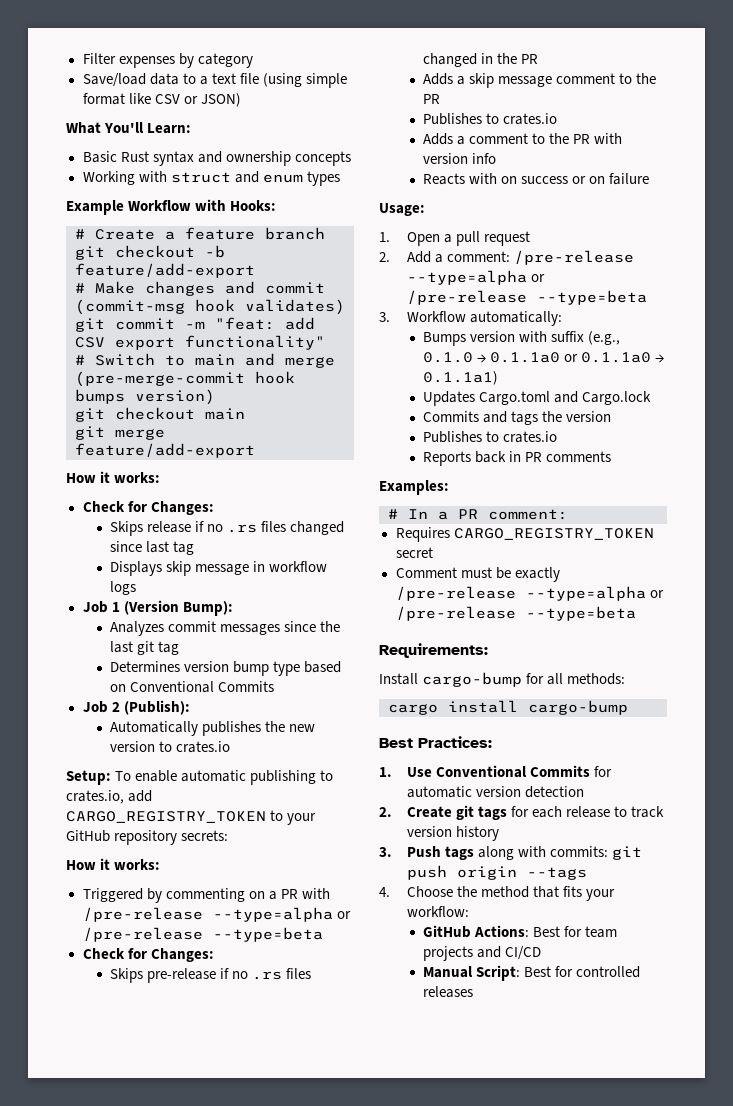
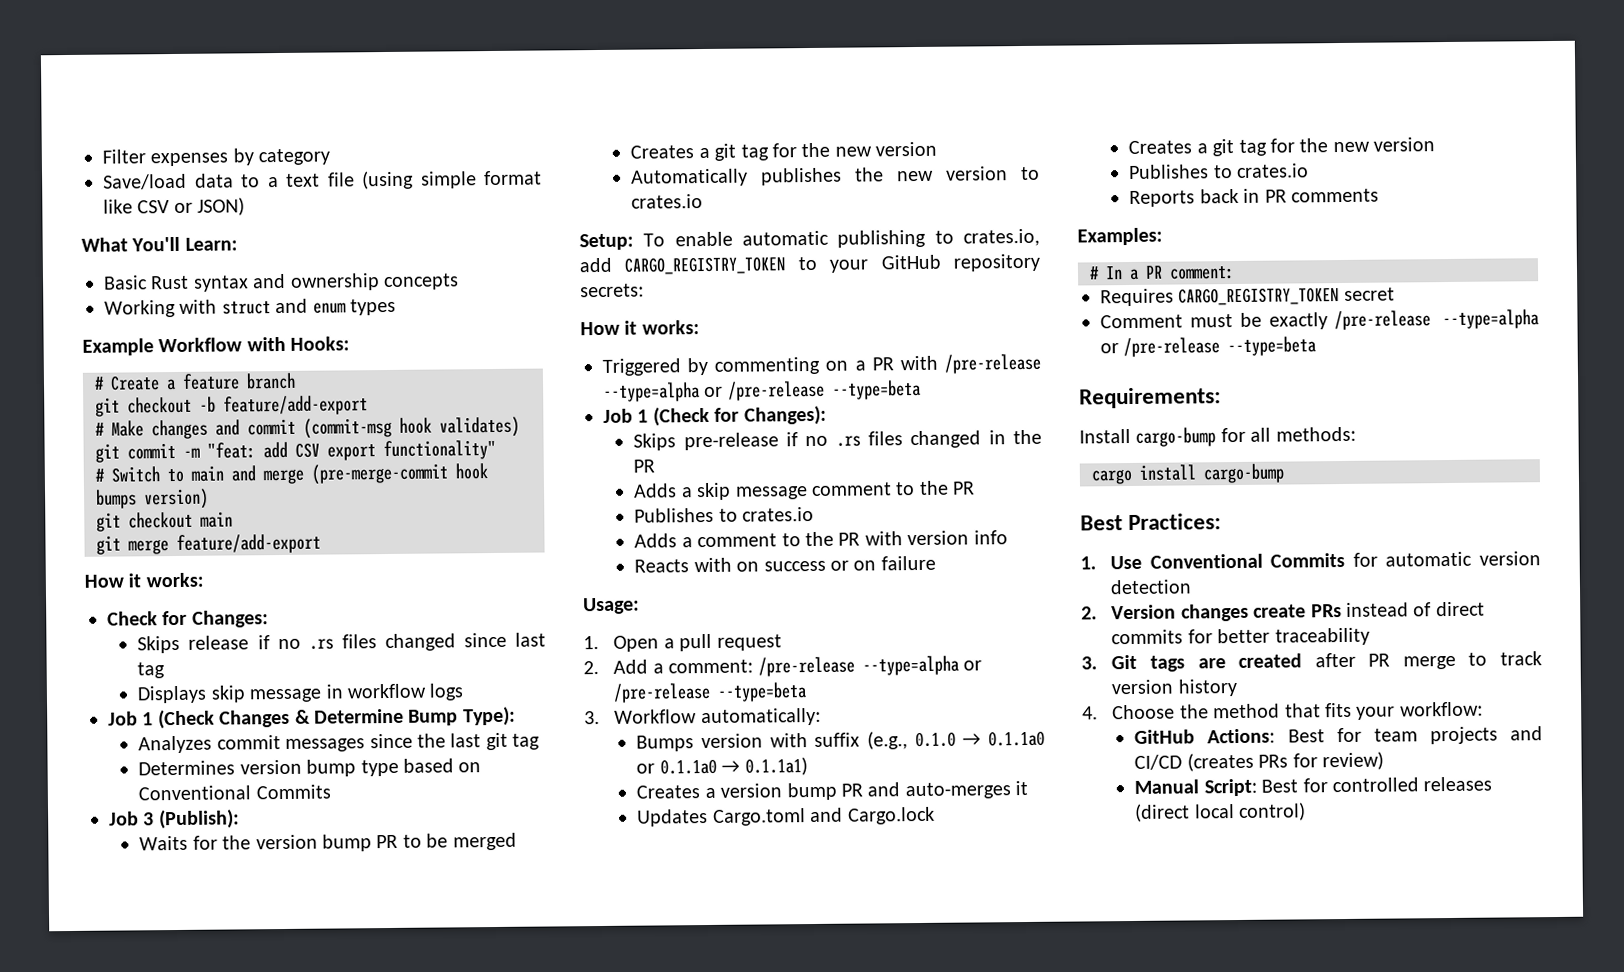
- Job 1 (Version Bump):
+ Job 1 (Check Changes & Determine Bump Type):
- Job 2 (Publish):
+ Job 3 (Publish):
+ Waits for the version bump PR to be merged
+ Creates a git tag for the new version
  Triggered by commenting on a PR with /pre-release --type=alpha or /pre-release --type=beta
- Check for Changes:
+ Job 1 (Check for Changes):
+ Creates a version bump PR and auto-merges it
  Updates Cargo.toml and Cargo.lock
- Commits and tags the version
+ Creates a git tag for the new version
- 2. Create git tags for each release to track version history
- 3. Push tags along with commits: git push origin --tags
+ 2. Version changes create PRs instead of direct commits for better traceability
+ 3. Git tags are created after PR merge to track version history
- GitHub Actions: Best for team projects and CI/CD
+ GitHub Actions: Best for team projects and CI/CD (creates PRs for review)
- Manual Script: Best for controlled releases
+ Manual Script: Best for controlled releases (direct local control)

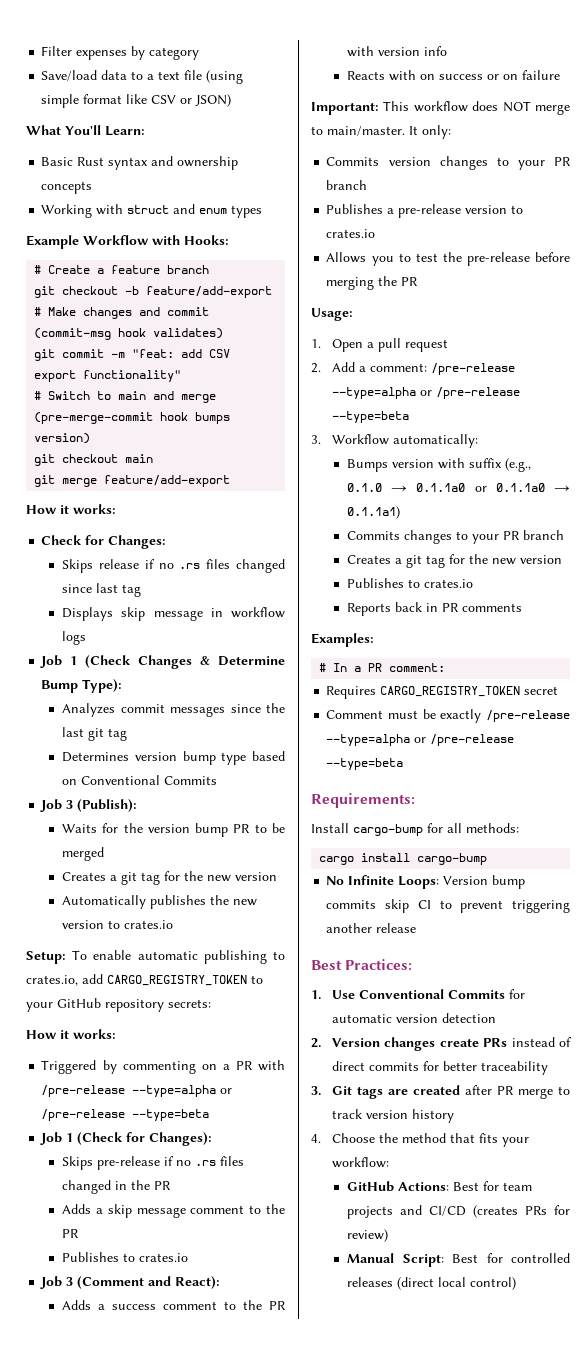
- Adds a comment to the PR with version info
+ Job 3 (Comment and React):
+ Adds a success comment to the PR with version info
+ Important: This workflow does NOT merge to main/master. It only:
+ Commits version changes to your PR branch
+ Publishes a pre-release version to crates.io
+ Allows you to test the pre-release before merging the PR
- Creates a version bump PR and auto-merges it
- Updates Cargo.toml and Cargo.lock
+ Commits changes to your PR branch
+ No Infinite Loops: Version bump commits skip CI to prevent triggering another release

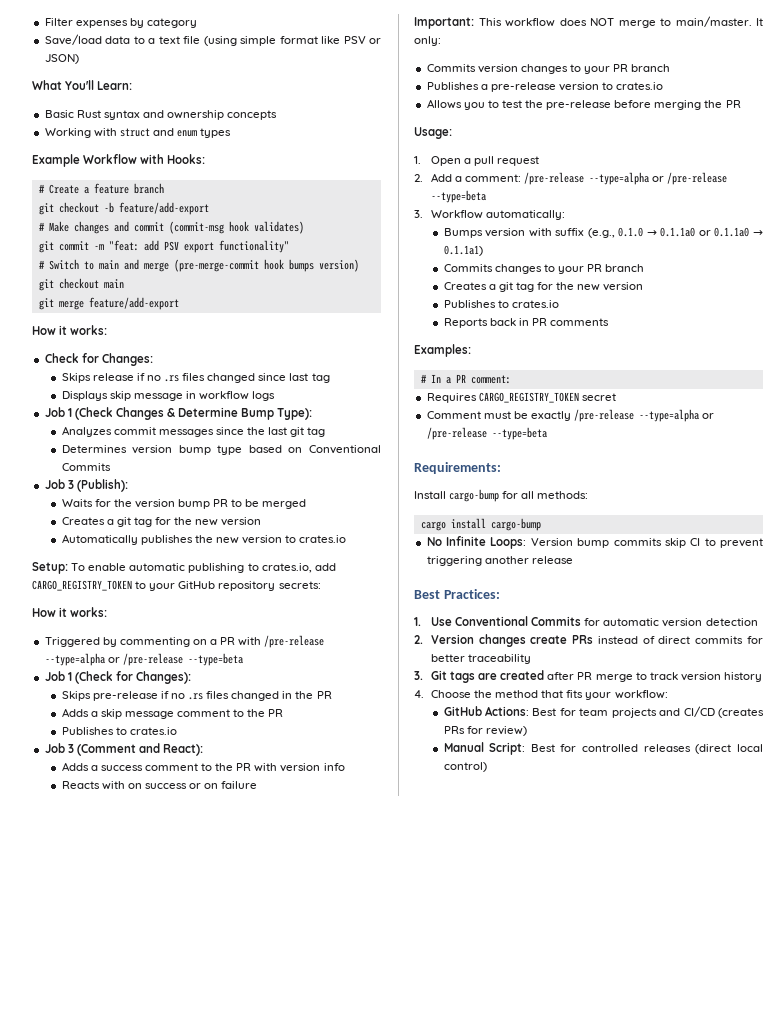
- Save/load data to a text file (using simple format like CSV or JSON)
+ Save/load data to a text file (using simple format like PSV or JSON)
- git commit -m "feat: add CSV export functionality"
+ git commit -m "feat: add PSV export functionality"

